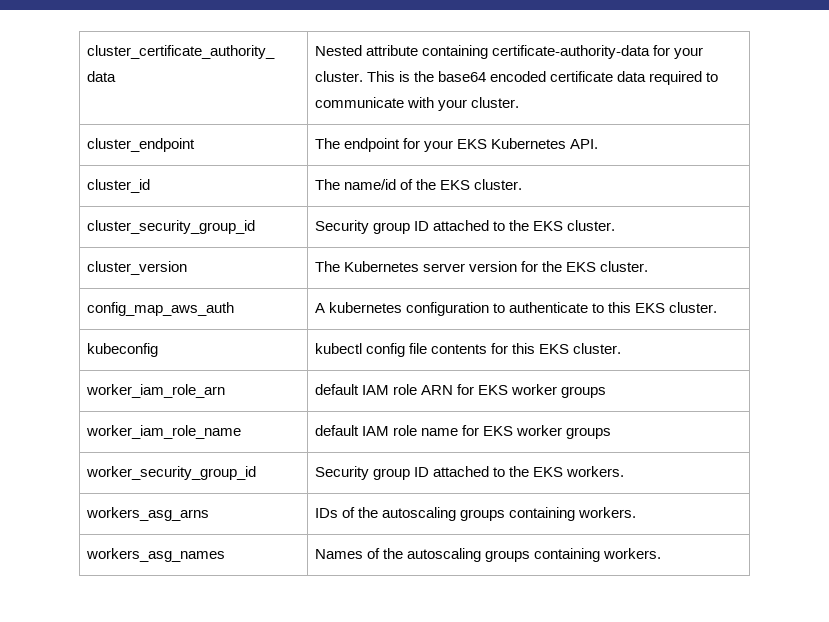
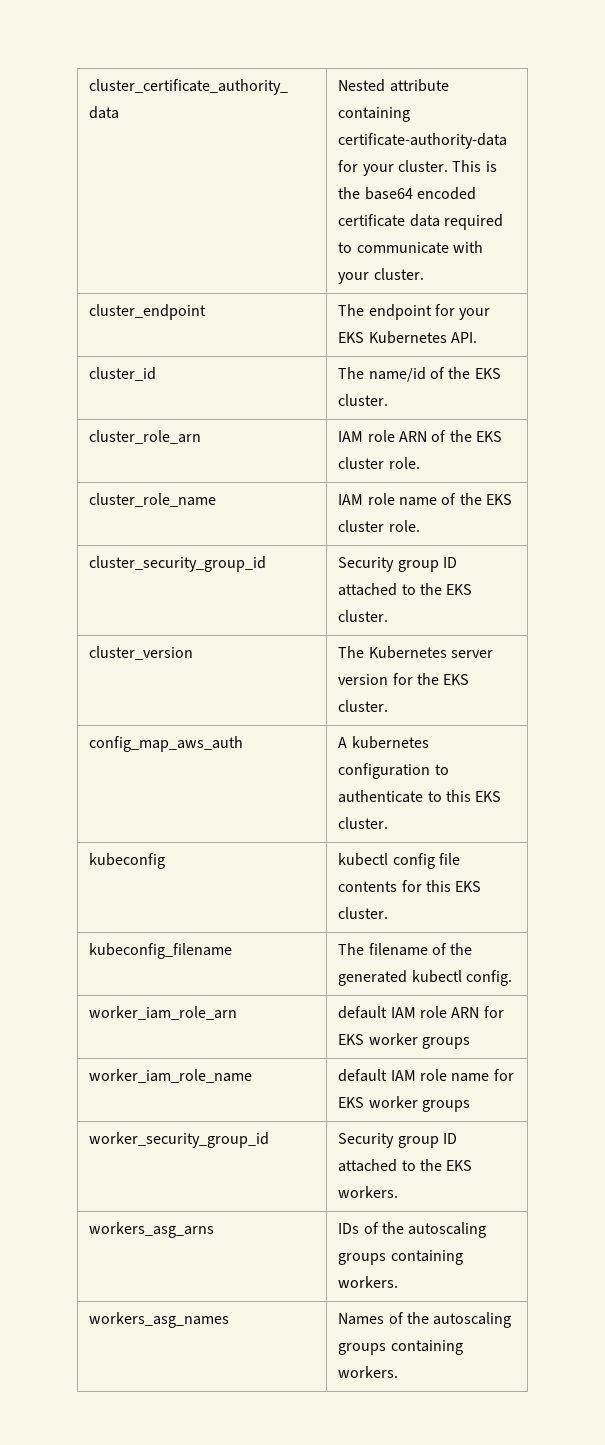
+ cluster_role_arn | IAM role ARN of the EKS cluster role.
+ cluster_role_name | IAM role name of the EKS cluster role.
+ kubeconfig_filename | The filename of the generated kubectl config.

